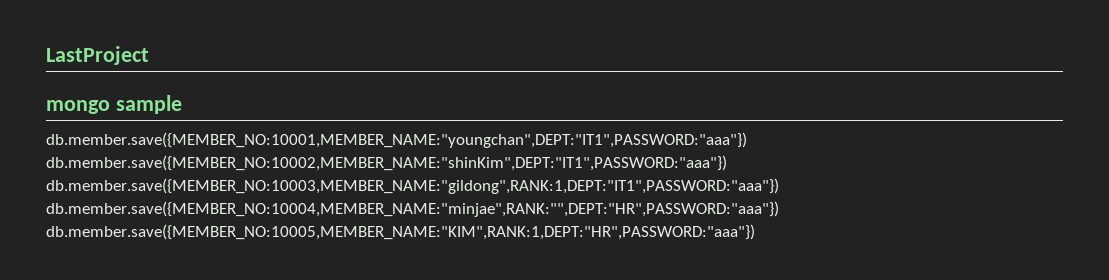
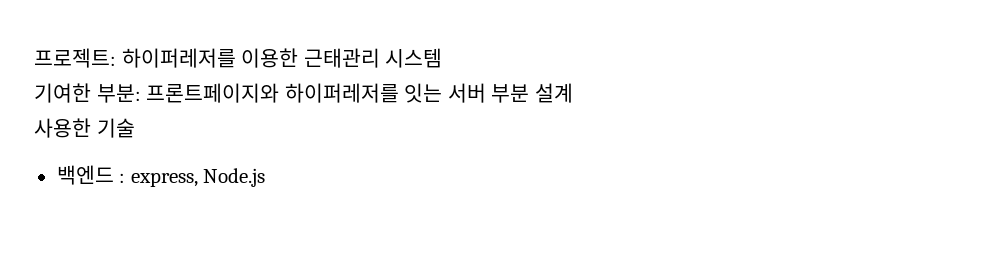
- LastProject
- mongo sample
- db.member.save({MEMBER_NO:10001,MEMBER_NAME:"youngchan",DEPT:"IT1",PASSWORD:"aaa"}) db.member.save({MEMBER_NO:10002,MEMBER_NAME:"shinKim",DEPT:"IT1",PASSWORD:"aaa"}) db.member.save({MEMBER_NO:10003,MEMBER_NAME:"gildong",RANK:1,DEPT:"IT1",PASSWORD:"aaa"}) db.member.save({MEMBER_NO:10004,MEMBER_NAME:"minjae",RANK:"",DEPT:"HR",PASSWORD:"aaa"}) db.member.save({MEMBER_NO:10005,MEMBER_NAME:"KIM",RANK:1,DEPT:"HR",PASSWORD:"aaa"})
+ 프로젝트: 하이퍼레저를 이용한 근태관리 시스템
+ 기여한 부분: 프론트페이지와 하이퍼레저를 잇는 서버 부분 설계
+ 사용한 기술
+ 백엔드 : express, Node.js

